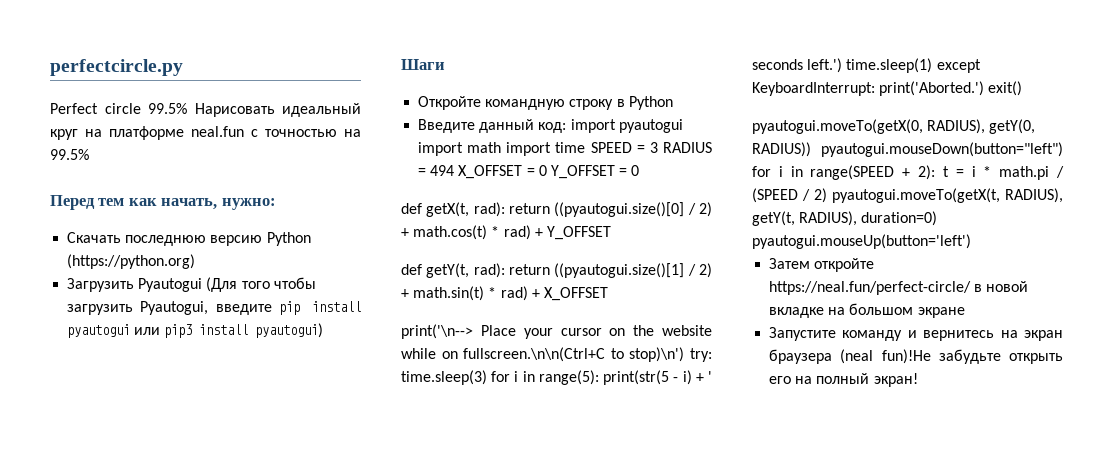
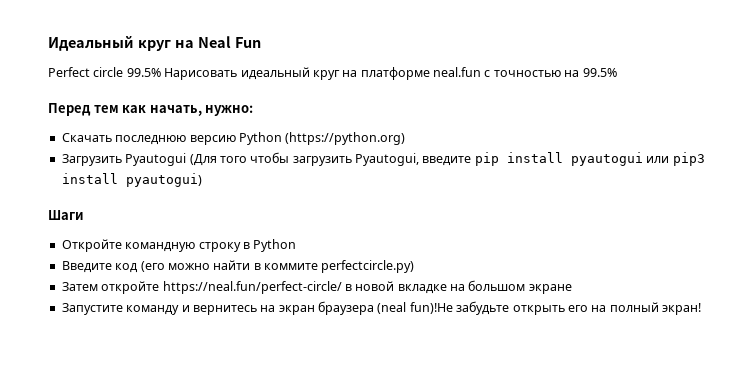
- perfectcircle.py
+ Идеальный круг на Neal Fun
- Введите данный код: import pyautogui import math import time SPEED = 3 RADIUS = 494 X_OFFSET = 0 Y_OFFSET = 0
- def getX(t, rad): return ((pyautogui.size()[0] / 2) + math.cos(t) * rad) + Y_OFFSET
- def getY(t, rad): return ((pyautogui.size()[1] / 2) + math.sin(t) * rad) + X_OFFSET
- print('\n--> Place your cursor on the website while on fullscreen.\n\n(Ctrl+C to stop)\n') try: time.sleep(3) for i in range(5): print(str(5 - i) + ' seconds left.') time.sleep(1) except KeyboardInterrupt: print('Aborted.') exit()
- pyautogui.moveTo(getX(0, RADIUS), getY(0, RADIUS)) pyautogui.mouseDown(button="left") for i in range(SPEED + 2): t = i * math.pi / (SPEED / 2) pyautogui.moveTo(getX(t, RADIUS), getY(t, RADIUS), duration=0) pyautogui.mouseUp(button='left')
+ Введите код (его можно найти в коммите perfectcircle.py)

